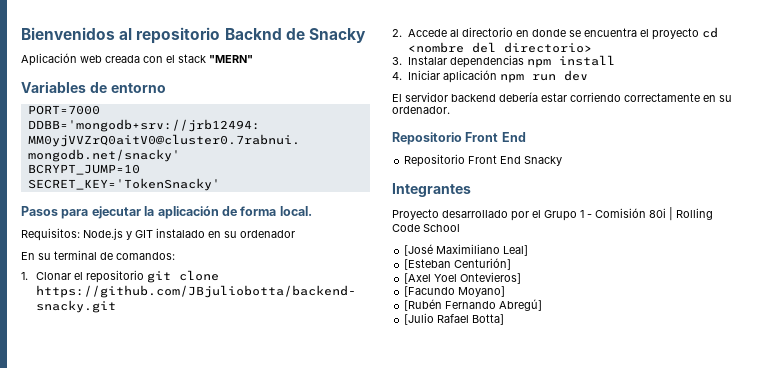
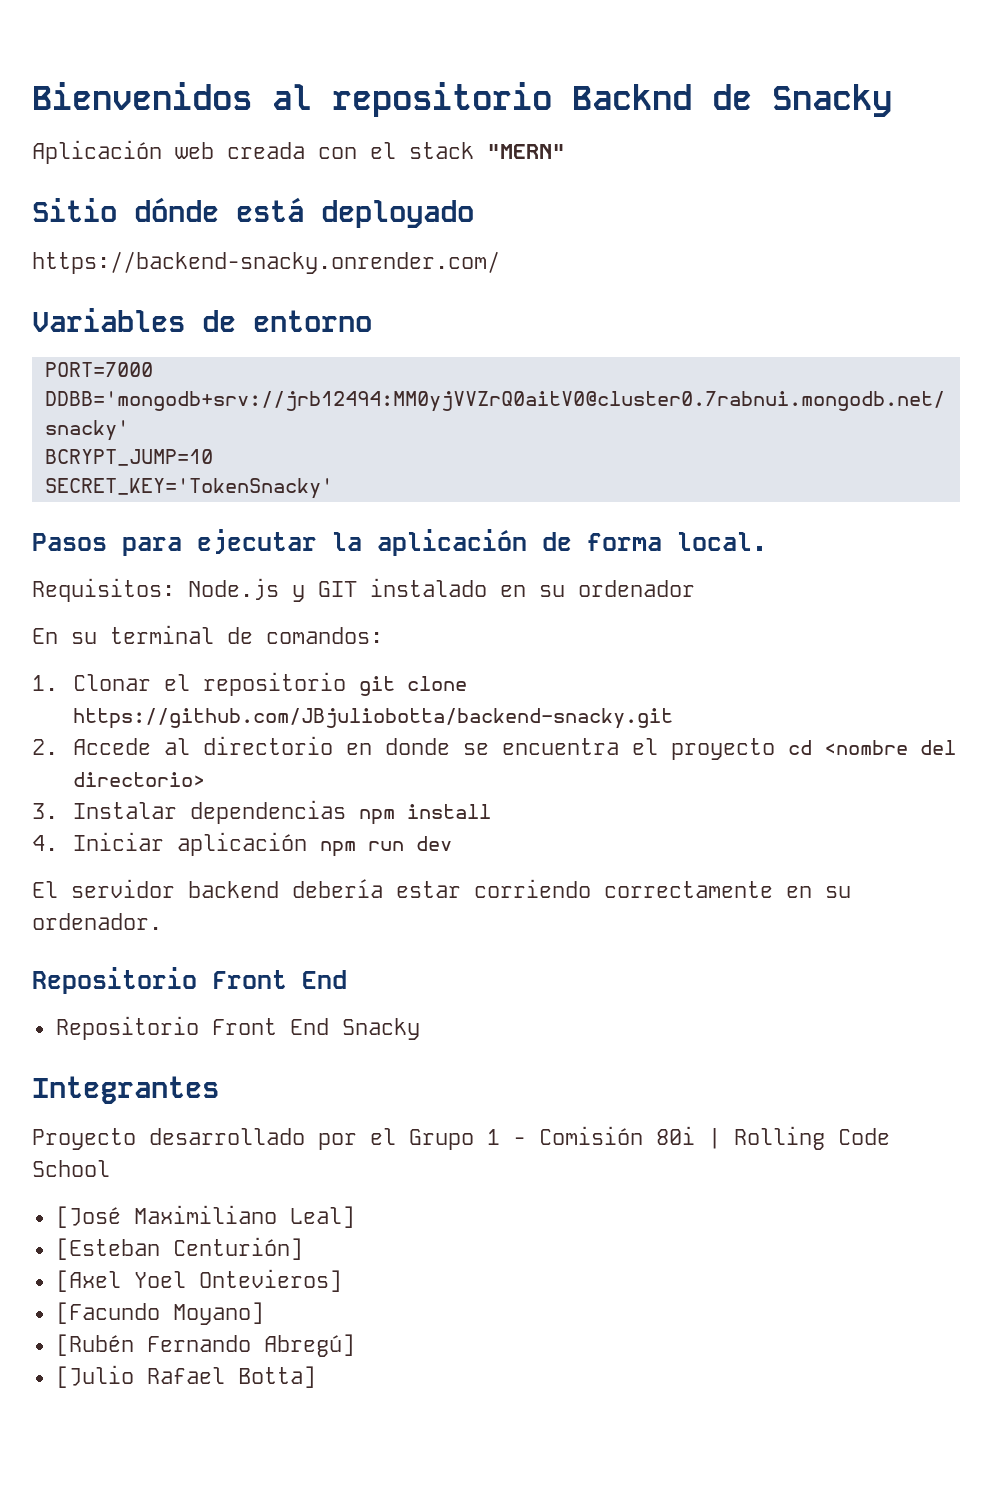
+ Sitio dónde está deployado
+ https://backend-snacky.onrender.com/

